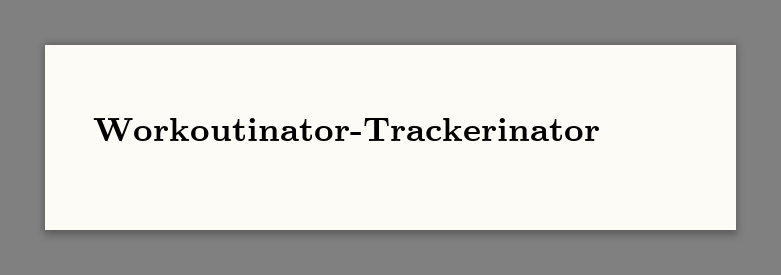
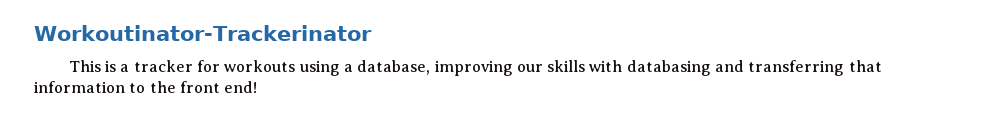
+ This is a tracker for workouts using a database, improving our skills with databasing and transferring that information to the front end!

